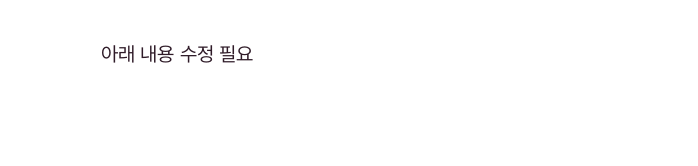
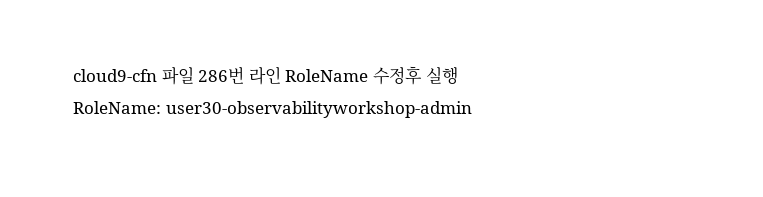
- 아래 내용 수정 필요
+ cloud9-cfn 파일 286번 라인 RoleName 수정후 실행
+ RoleName: user30-observabilityworkshop-admin

